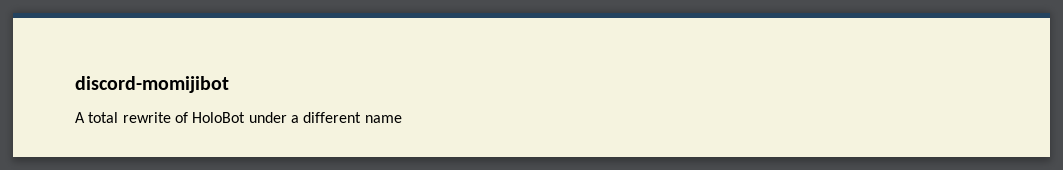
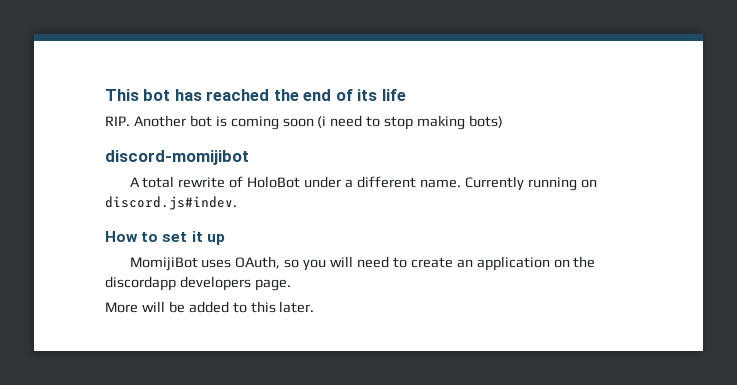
+ This bot has reached the end of its life
+ RIP. Another bot is coming soon (i need to stop making bots)
- A total rewrite of HoloBot under a different name
+ A total rewrite of HoloBot under a different name. Currently running on discord.js#indev.
+ How to set it up
+ MomijiBot uses OAuth, so you will need to create an application on the discordapp developers page.
+ More will be added to this later.

